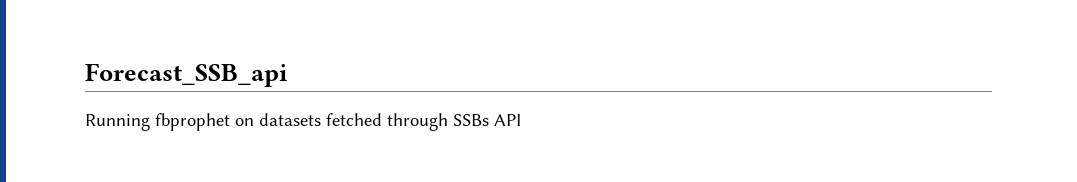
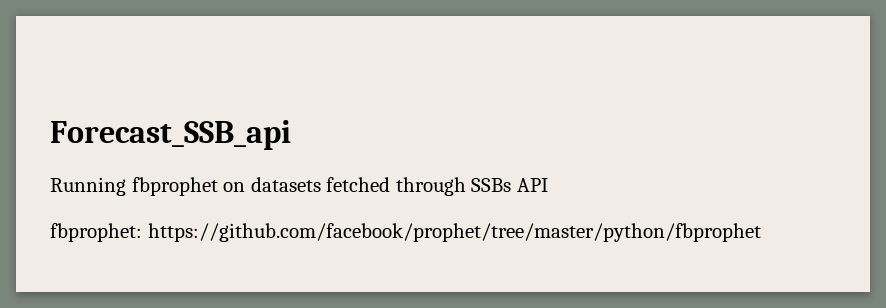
+ fbprophet: https://github.com/facebook/prophet/tree/master/python/fbprophet

